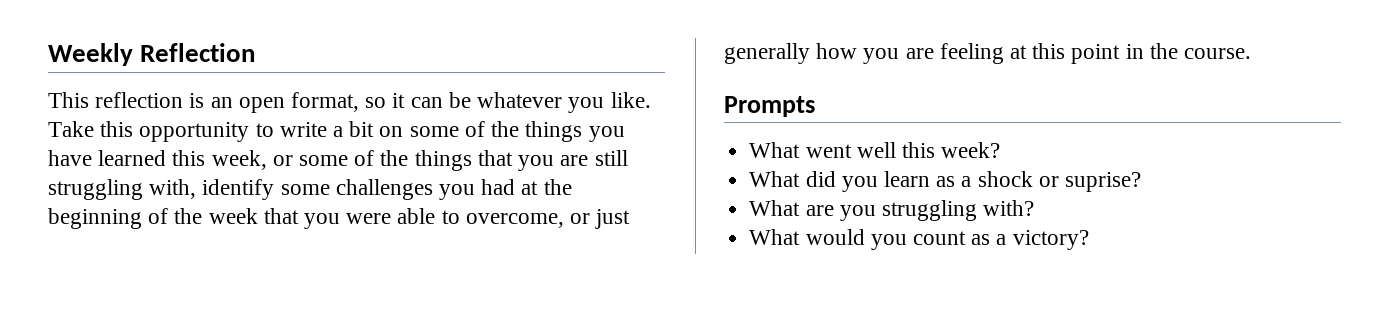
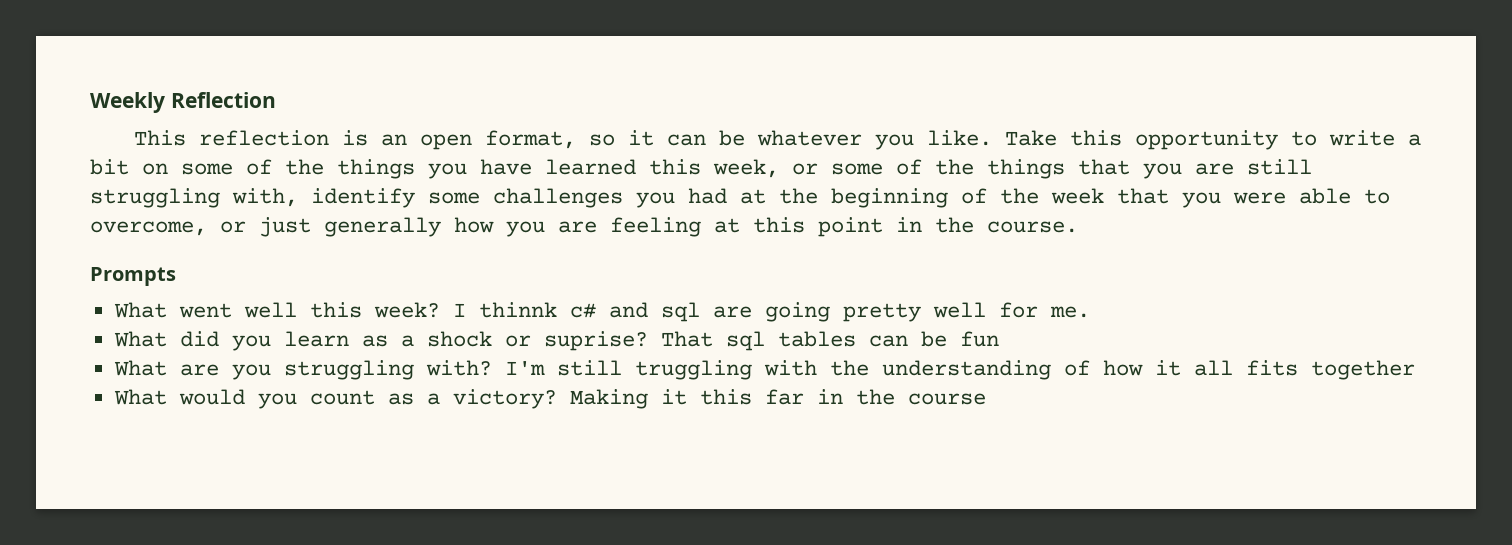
+ I thinnk c# and sql are going pretty well for me.
+ That sql tables can be fun
+ I'm still truggling with the understanding of how it all fits together
+ Making it this far in the course

